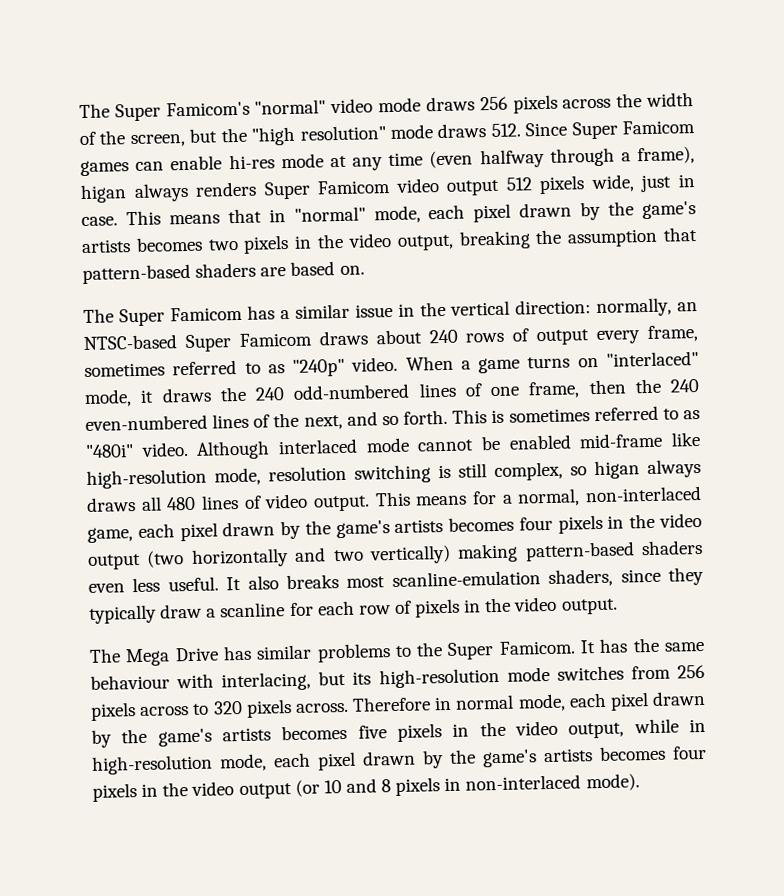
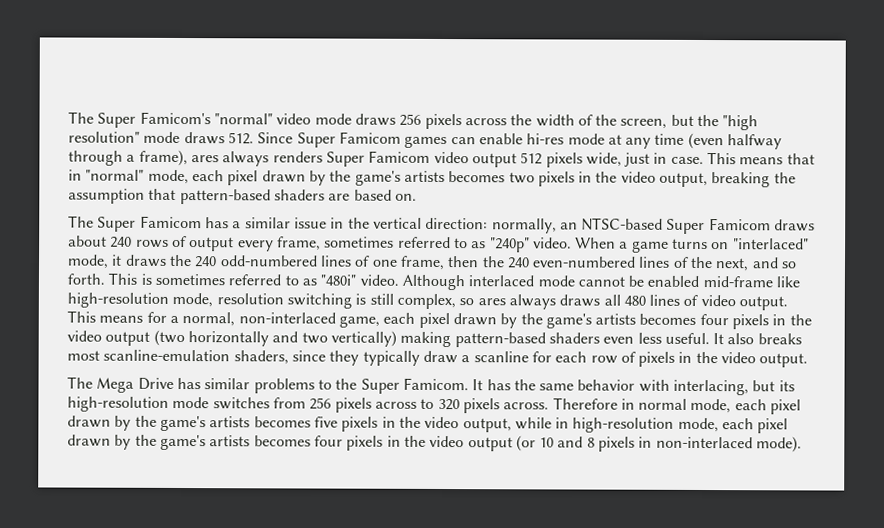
- The Super Famicom's "normal" video mode draws 256 pixels across the width of the screen, but the "high resolution" mode draws 512. Since Super Famicom games can enable hi-res mode at any time (even halfway through a frame), higan always renders Super Famicom video output 512 pixels wide, just in case.
+ The Super Famicom's "normal" video mode draws 256 pixels across the width of the screen, but the "high resolution" mode draws 512. Since Super Famicom games can enable hi-res mode at any time (even halfway through a frame), ares always renders Super Famicom video output 512 pixels wide, just in case.
- Although interlaced mode cannot be enabled mid-frame like high-resolution mode, resolution switching is still complex, so higan always draws all 480 lines of video output.
+ Although interlaced mode cannot be enabled mid-frame like high-resolution mode, resolution switching is still complex, so ares always draws all 480 lines of video output.
- It has the same behaviour with interlacing, but its high-resolution mode switches from 256 pixels across to 320 pixels across.
+ It has the same behavior with interlacing, but its high-resolution mode switches from 256 pixels across to 320 pixels across.

